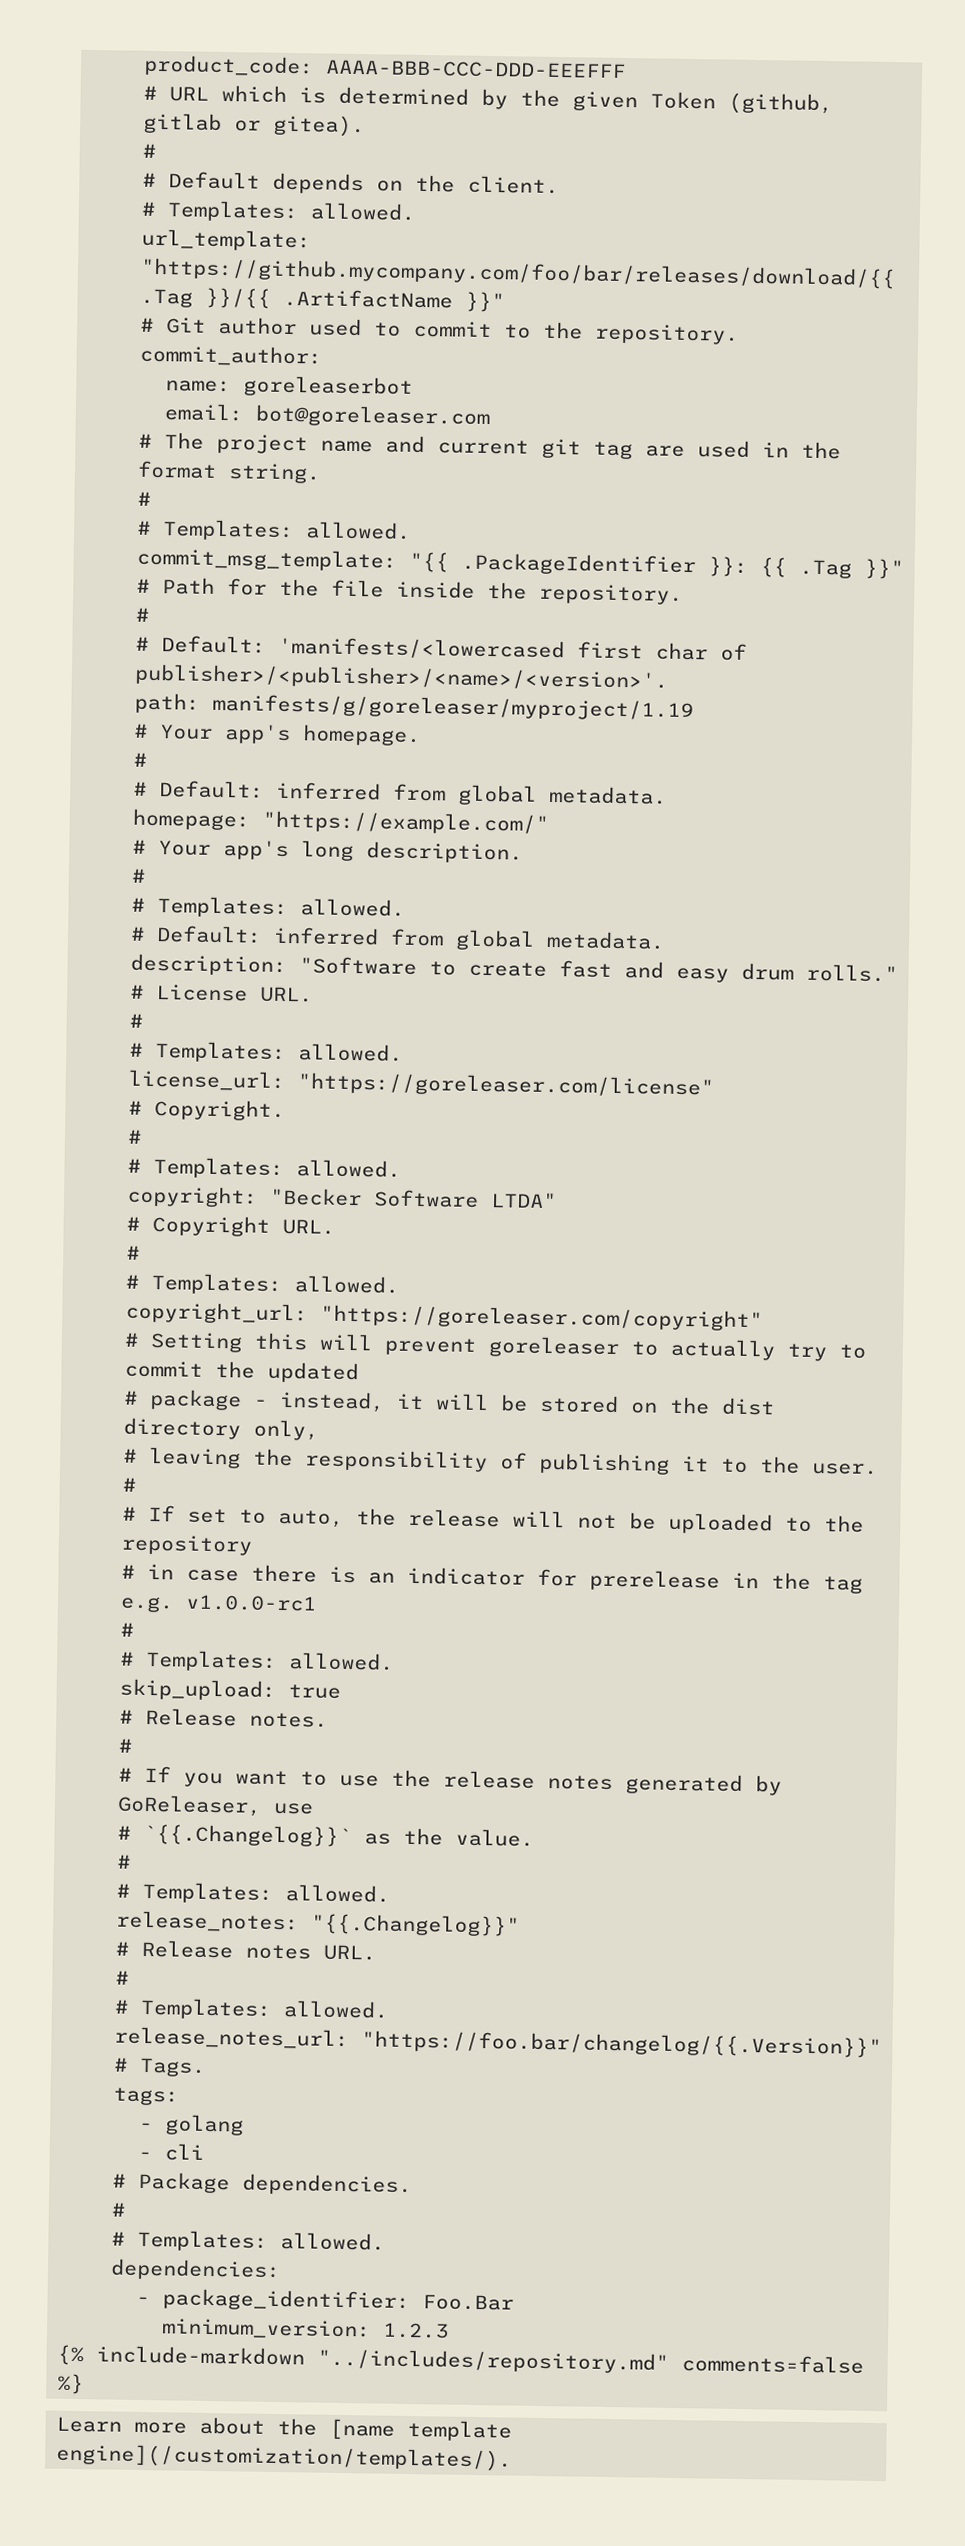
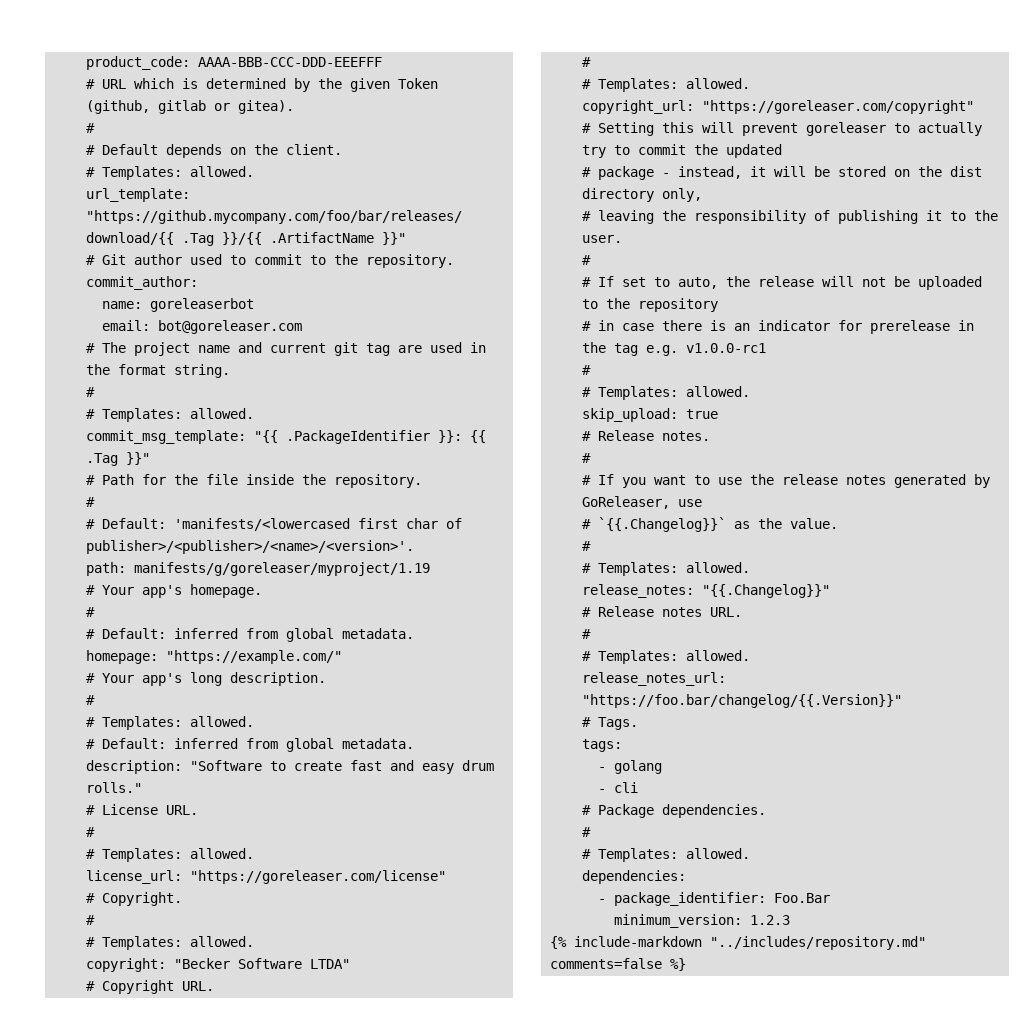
- Learn more about the [name template engine](/customization/templates/).

